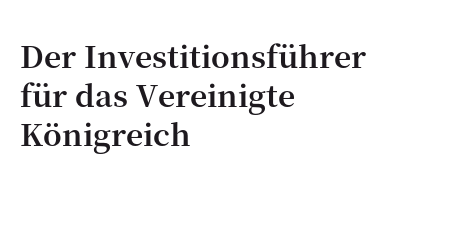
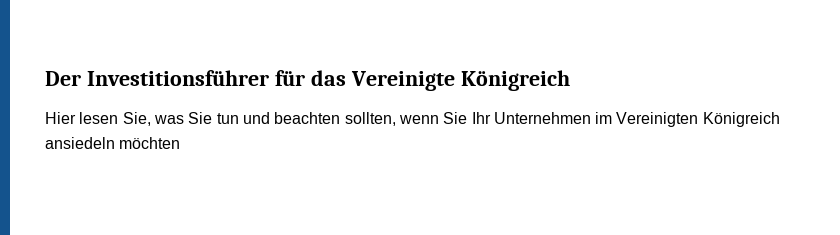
+ Hier lesen Sie, was Sie tun und beachten sollten, wenn Sie Ihr Unternehmen im Vereinigten Königreich ansiedeln möchten

